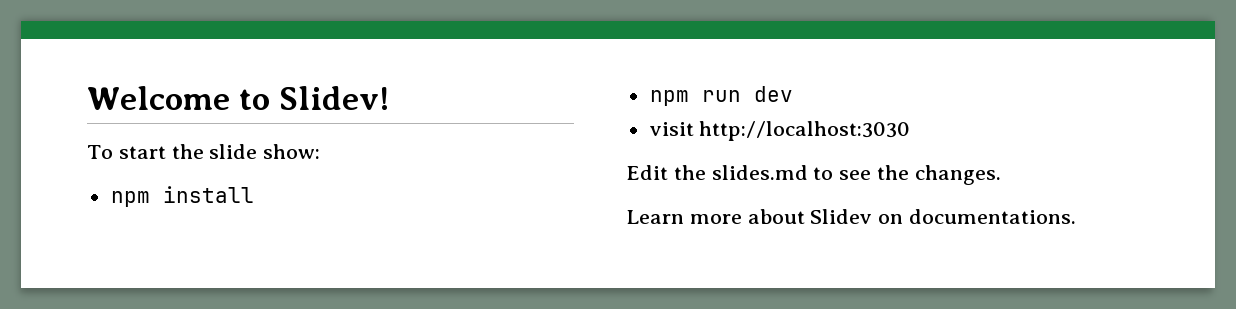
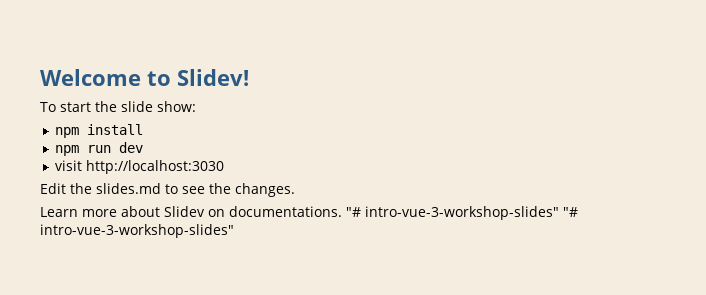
+ "# intro-vue-3-workshop-slides" "# intro-vue-3-workshop-slides"

